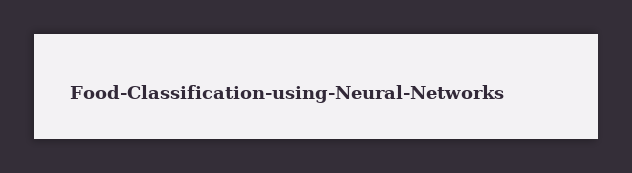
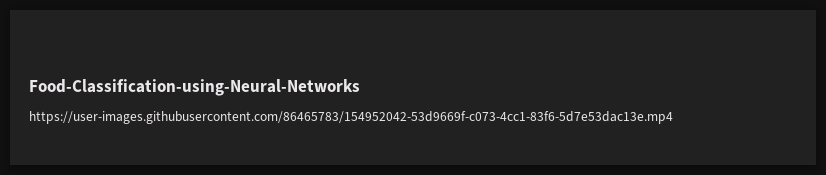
+ https://user-images.githubusercontent.com/86465783/154952042-53d9669f-c073-4cc1-83f6-5d7e53dac13e.mp4

